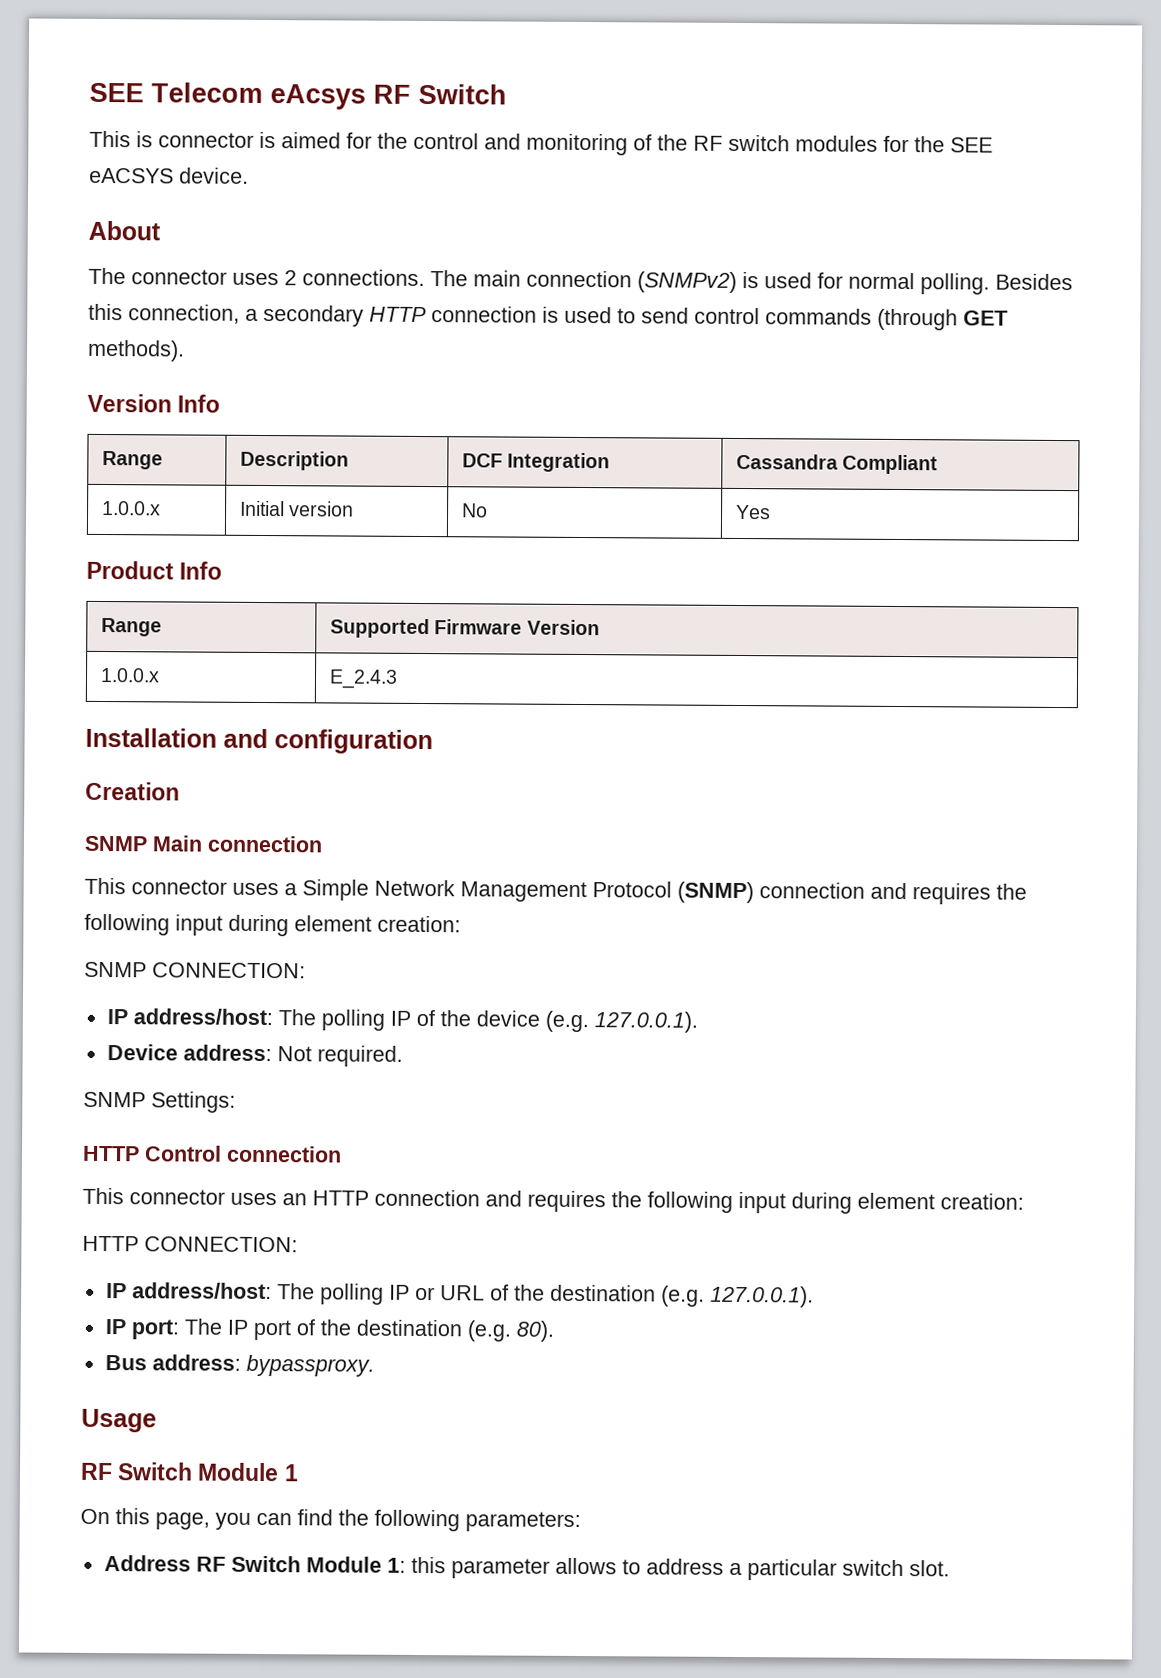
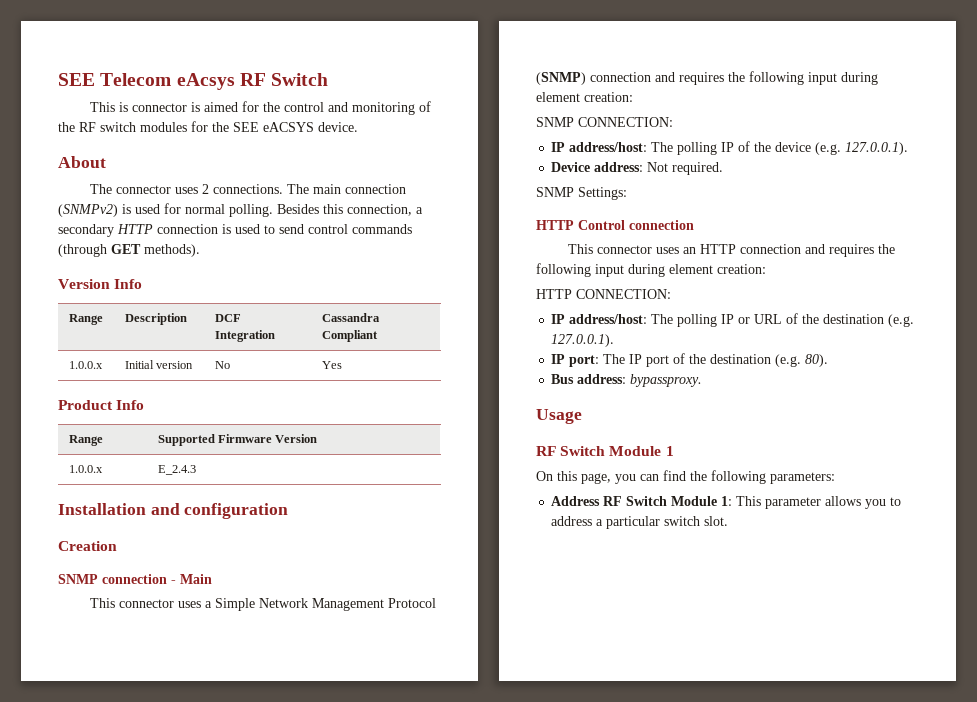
- SNMP Main connection
+ SNMP connection - Main
- Address RF Switch Module 1: this parameter allows to address a particular switch slot.
+ Address RF Switch Module 1: This parameter allows you to address a particular switch slot.

